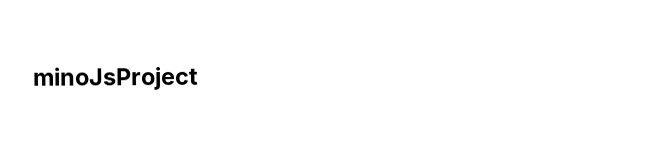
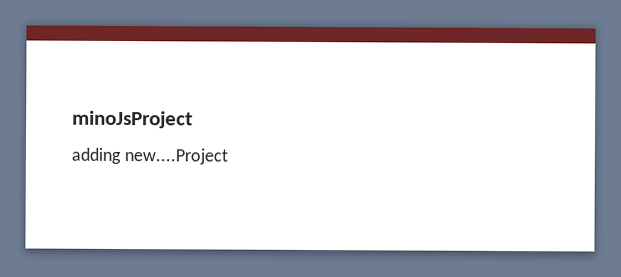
+ adding new....Project

